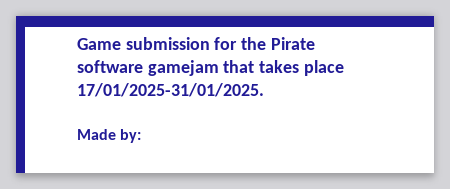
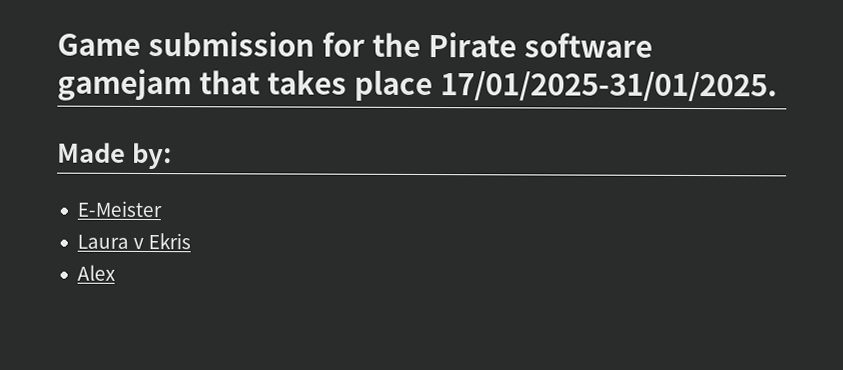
+ E-Meister
+ Laura v Ekris
+ Alex

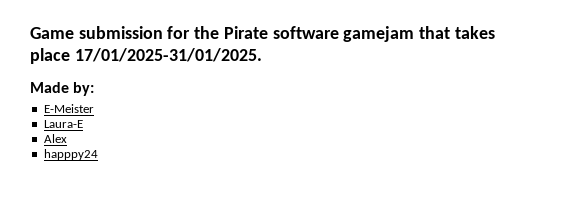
- Laura v Ekris
+ Laura-E
+ happpy24

